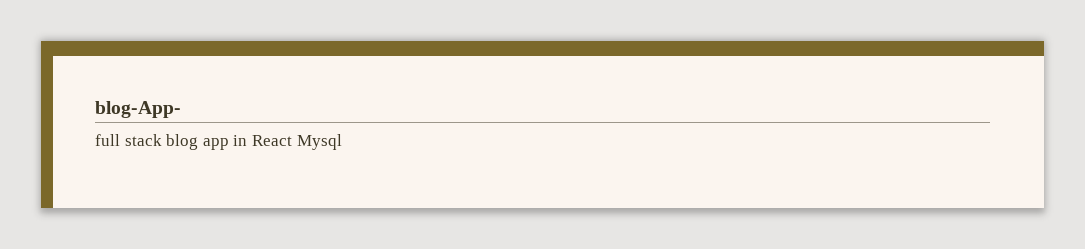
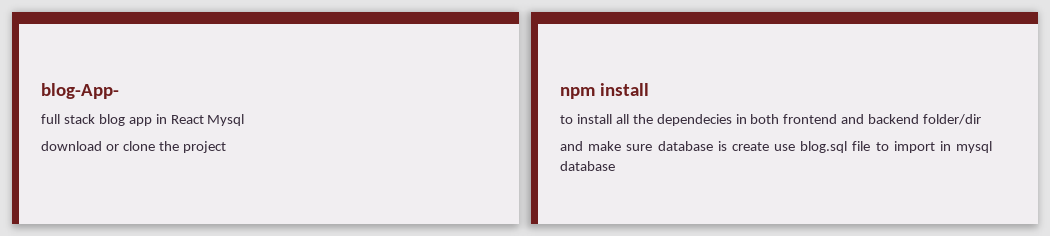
+ download or clone the project
+ npm install
+ to install all the dependecies in both frontend and backend folder/dir
+ and make sure database is create use blog.sql file to import in mysql database

